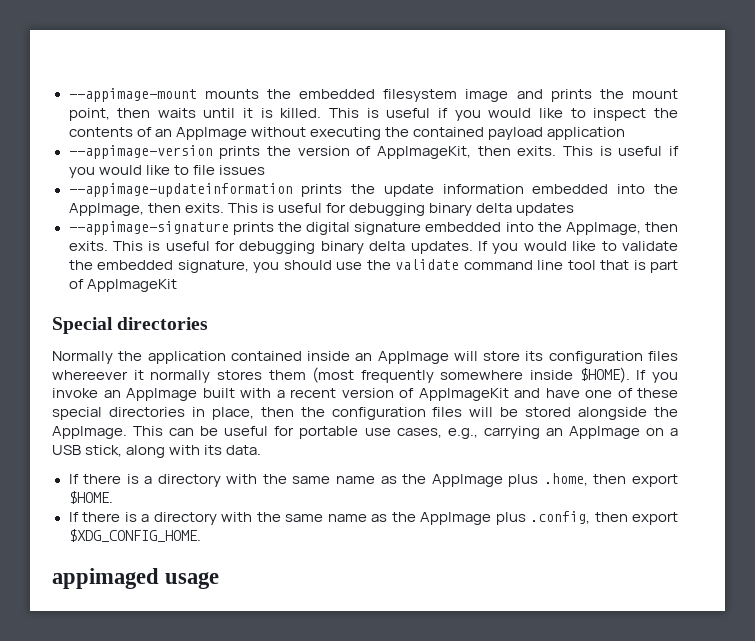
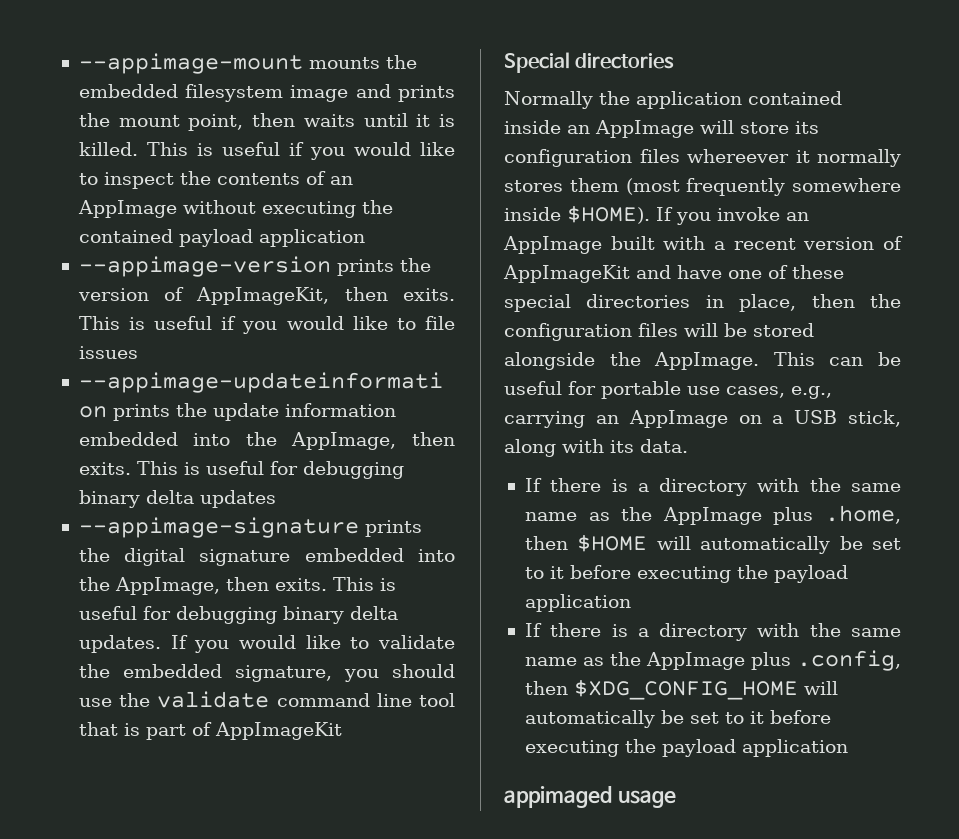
- If there is a directory with the same name as the AppImage plus .home, then export $HOME.
+ If there is a directory with the same name as the AppImage plus .home, then $HOME will automatically be set to it before executing the payload application
- If there is a directory with the same name as the AppImage plus .config, then export $XDG_CONFIG_HOME.
+ If there is a directory with the same name as the AppImage plus .config, then $XDG_CONFIG_HOME will automatically be set to it before executing the payload application

